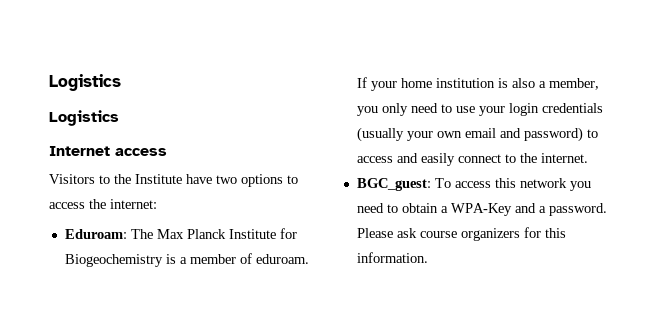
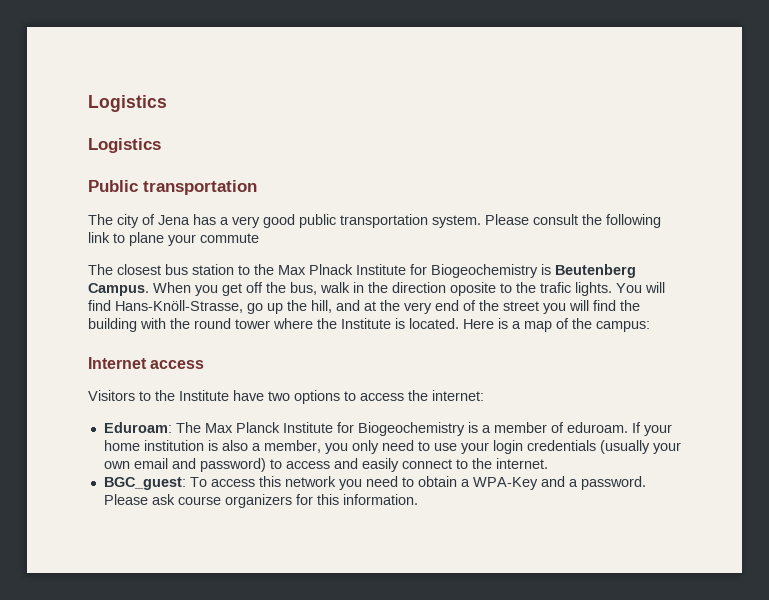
+ Public transportation
+ The city of Jena has a very good public transportation system. Please consult the following link to plane your commute
+ The closest bus station to the Max Plnack Institute for Biogeochemistry is Beutenberg Campus. When you get off the bus, walk in the direction oposite to the trafic lights. You will find Hans-Knöll-Strasse, go up the hill, and at the very end of the street you will find the building with the round tower where the Institute is located. Here is a map of the campus:

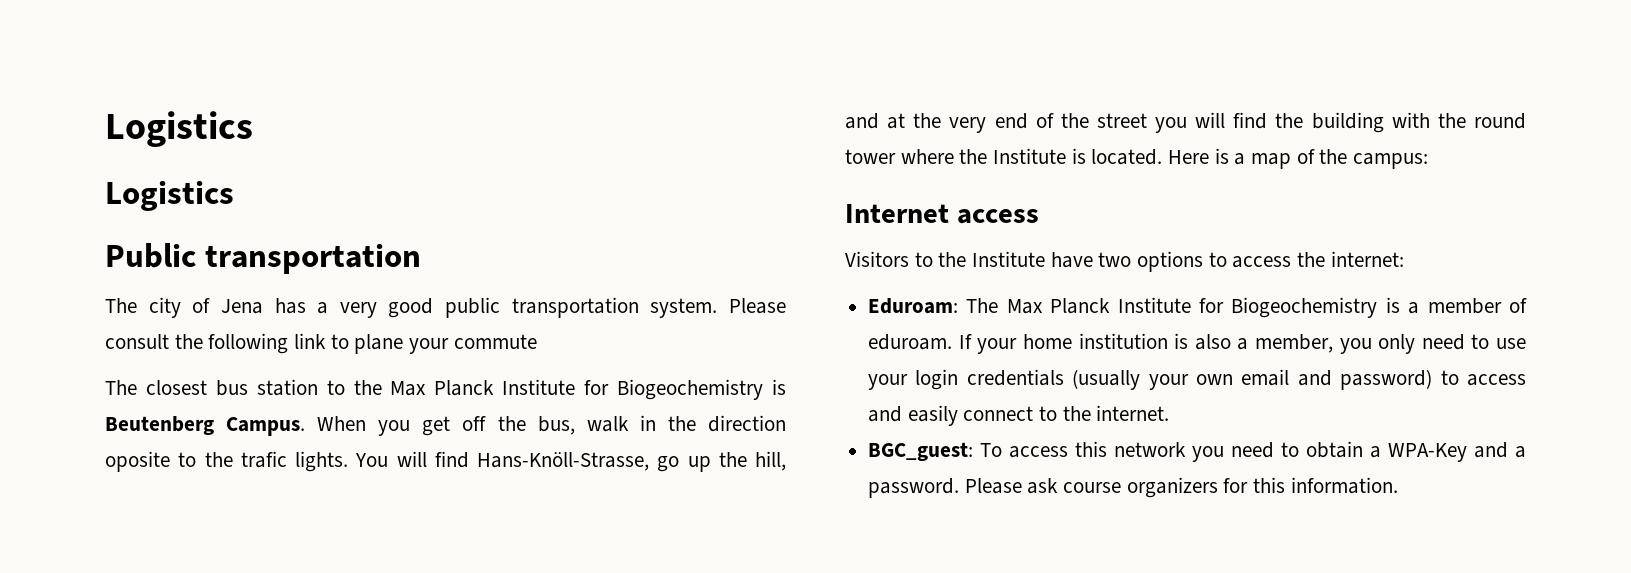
- The closest bus station to the Max Plnack Institute for Biogeochemistry is Beutenberg Campus.
+ The closest bus station to the Max Planck Institute for Biogeochemistry is Beutenberg Campus.

